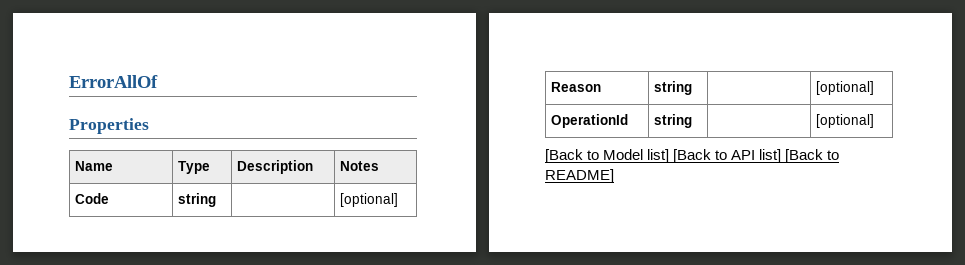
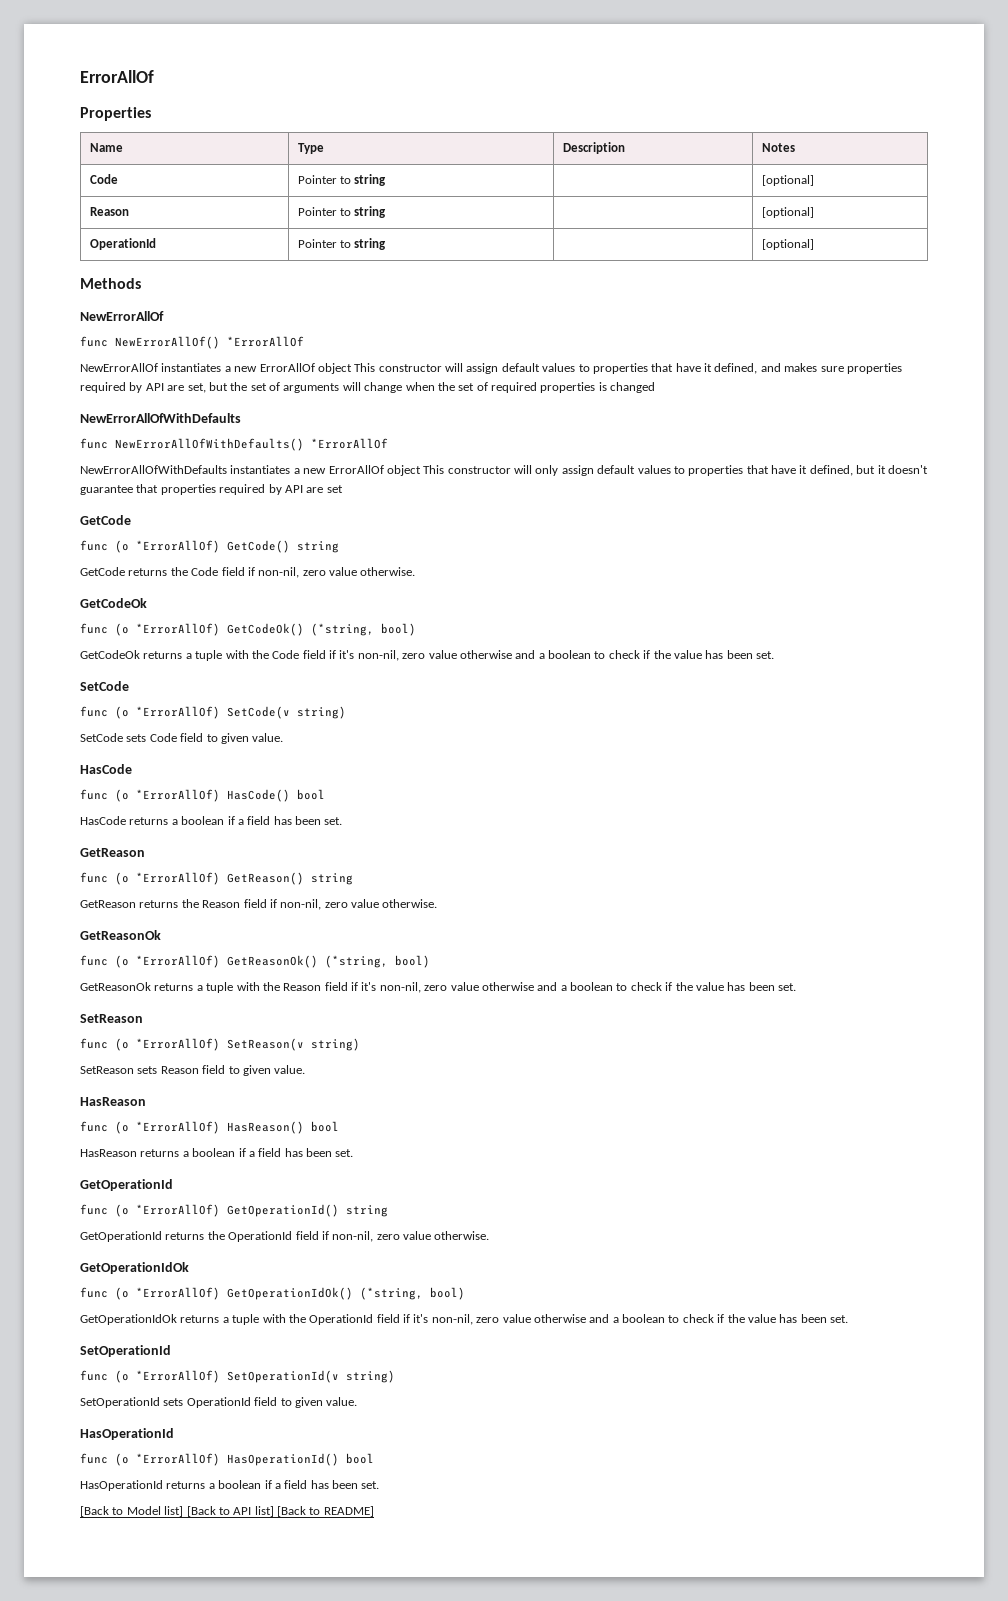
- Code | string | | [optional]
+ Code | Pointer to string | | [optional]
- Reason | string | | [optional]
+ Reason | Pointer to string | | [optional]
- OperationId | string | | [optional]
+ OperationId | Pointer to string | | [optional]
+ Methods
+ NewErrorAllOf
+ func NewErrorAllOf() *ErrorAllOf
+ NewErrorAllOf instantiates a new ErrorAllOf object This constructor will assign default values to properties that have it defined, and makes sure properties required by API are set, but the set of arguments will change when the set of required properties is changed
+ NewErrorAllOfWithDefaults
+ func NewErrorAllOfWithDefaults() *ErrorAllOf
+ NewErrorAllOfWithDefaults instantiates a new ErrorAllOf object This constructor will only assign default values to properties that have it defined, but it doesn't guarantee that properties required by API are set
+ GetCode
+ func (o *ErrorAllOf) GetCode() string
+ GetCode returns the Code field if non-nil, zero value otherwise.
+ GetCodeOk
+ func (o *ErrorAllOf) GetCodeOk() (*string, bool)
+ GetCodeOk returns a tuple with the Code field if it's non-nil, zero value otherwise and a boolean to check if the value has been set.
+ SetCode
+ func (o *ErrorAllOf) SetCode(v string)
+ SetCode sets Code field to given value.
+ HasCode
+ func (o *ErrorAllOf) HasCode() bool
+ HasCode returns a boolean if a field has been set.
+ GetReason
+ func (o *ErrorAllOf) GetReason() string
+ GetReason returns the Reason field if non-nil, zero value otherwise.
+ GetReasonOk
+ func (o *ErrorAllOf) GetReasonOk() (*string, bool)
+ GetReasonOk returns a tuple with the Reason field if it's non-nil, zero value otherwise and a boolean to check if the value has been set.
+ SetReason
+ func (o *ErrorAllOf) SetReason(v string)
+ SetReason sets Reason field to given value.
+ HasReason
+ func (o *ErrorAllOf) HasReason() bool
+ HasReason returns a boolean if a field has been set.
+ GetOperationId
+ func (o *ErrorAllOf) GetOperationId() string
+ GetOperationId returns the OperationId field if non-nil, zero value otherwise.
+ GetOperationIdOk
+ func (o *ErrorAllOf) GetOperationIdOk() (*string, bool)
+ GetOperationIdOk returns a tuple with the OperationId field if it's non-nil, zero value otherwise and a boolean to check if the value has been set.
+ SetOperationId
+ func (o *ErrorAllOf) SetOperationId(v string)
+ SetOperationId sets OperationId field to given value.
+ HasOperationId
+ func (o *ErrorAllOf) HasOperationId() bool
+ HasOperationId returns a boolean if a field has been set.

